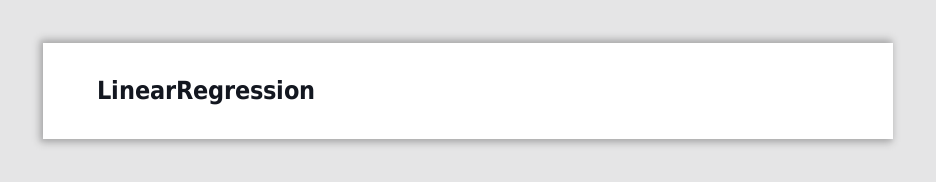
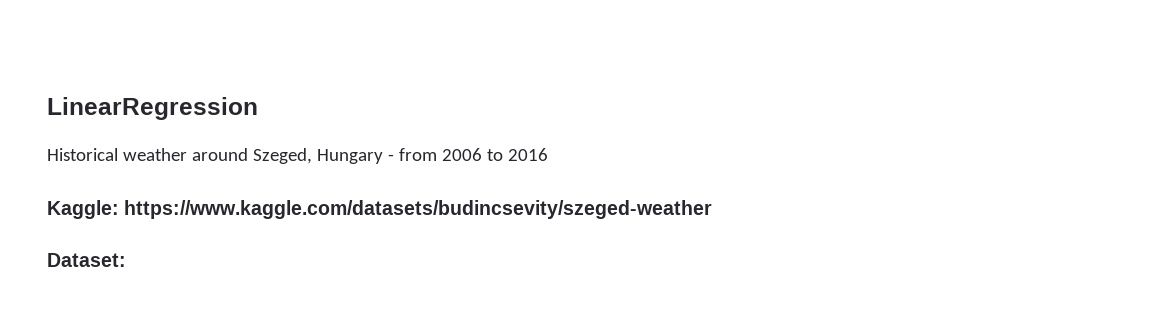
+ Historical weather around Szeged, Hungary - from 2006 to 2016
+ Kaggle: https://www.kaggle.com/datasets/budincsevity/szeged-weather
+ Dataset:

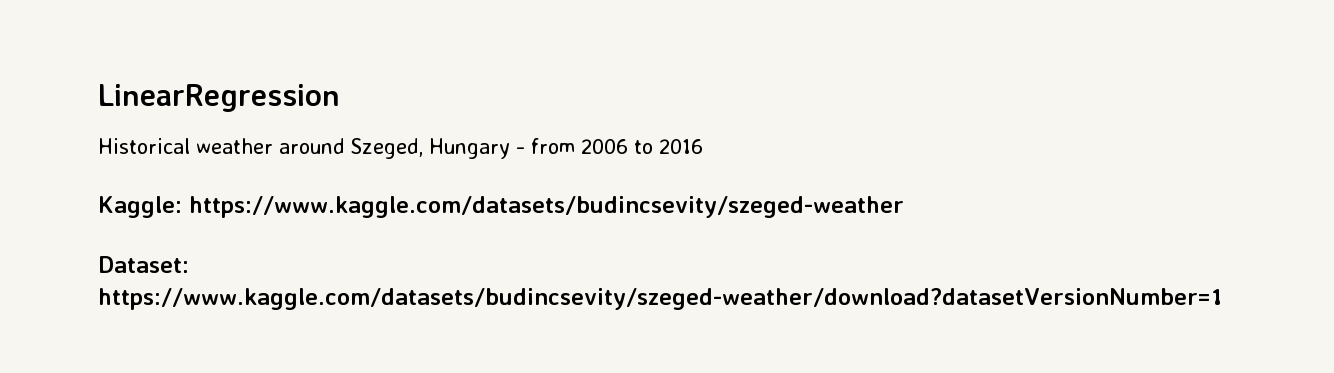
- Dataset:
+ Dataset: https://www.kaggle.com/datasets/budincsevity/szeged-weather/download?datasetVersionNumber=1

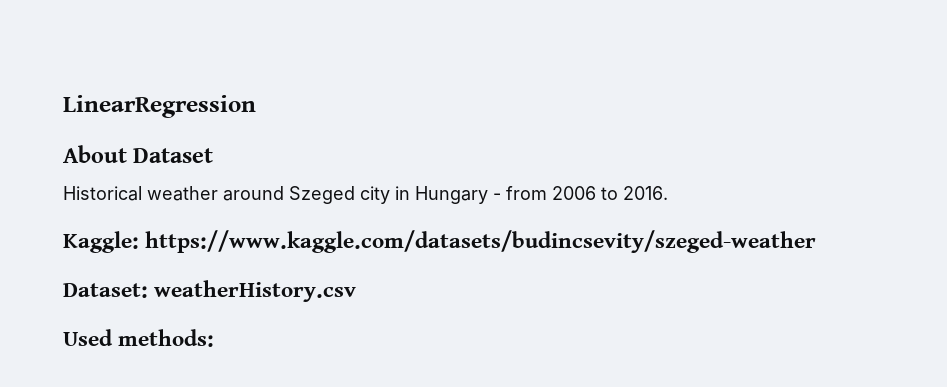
+ About Dataset
- Historical weather around Szeged, Hungary - from 2006 to 2016
+ Historical weather around Szeged city in Hungary - from 2006 to 2016.
- Dataset: https://www.kaggle.com/datasets/budincsevity/szeged-weather/download?datasetVersionNumber=1
+ Dataset: weatherHistory.csv
+ Used methods:

